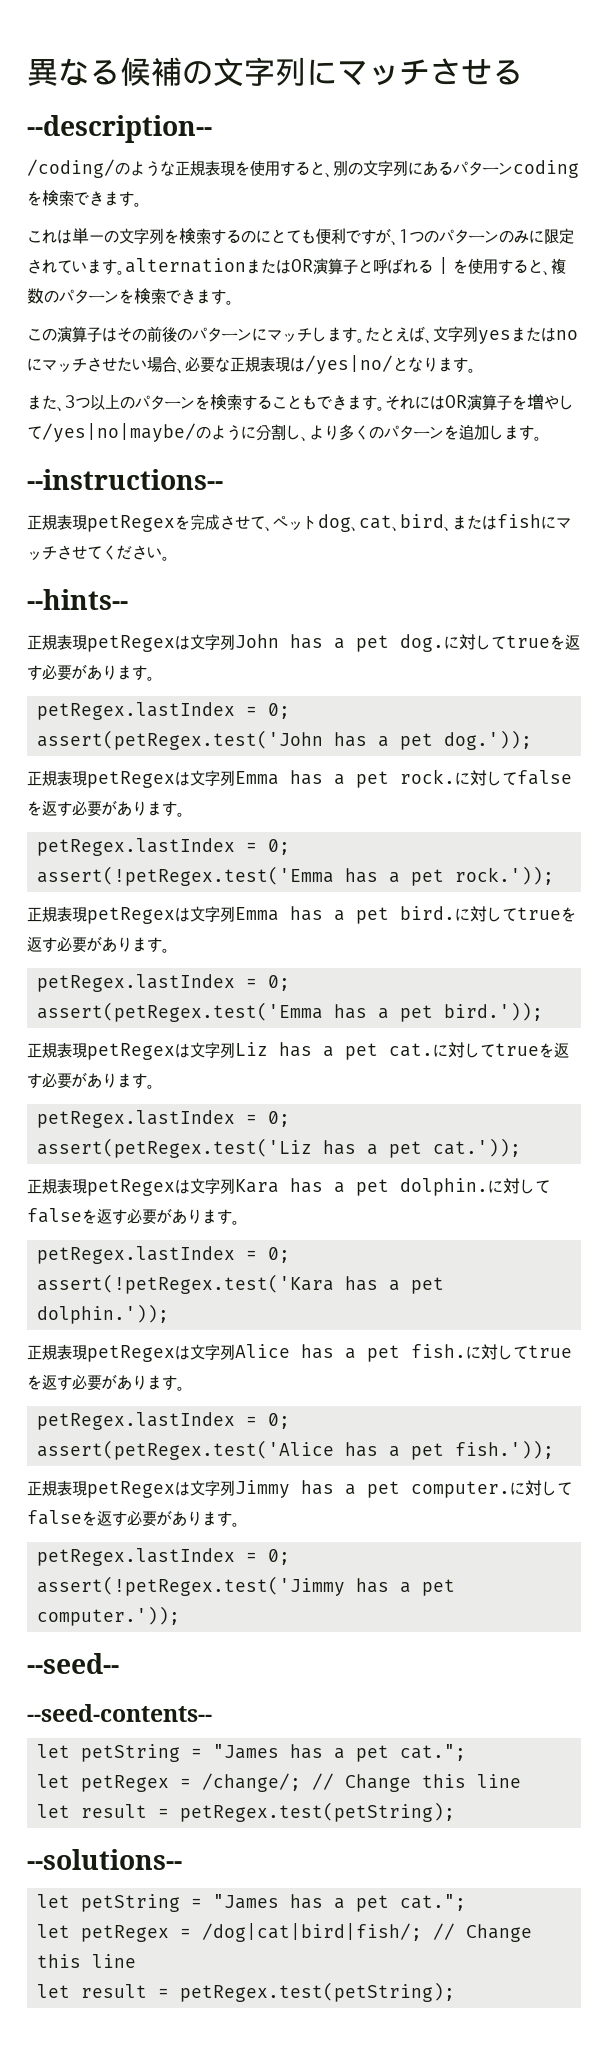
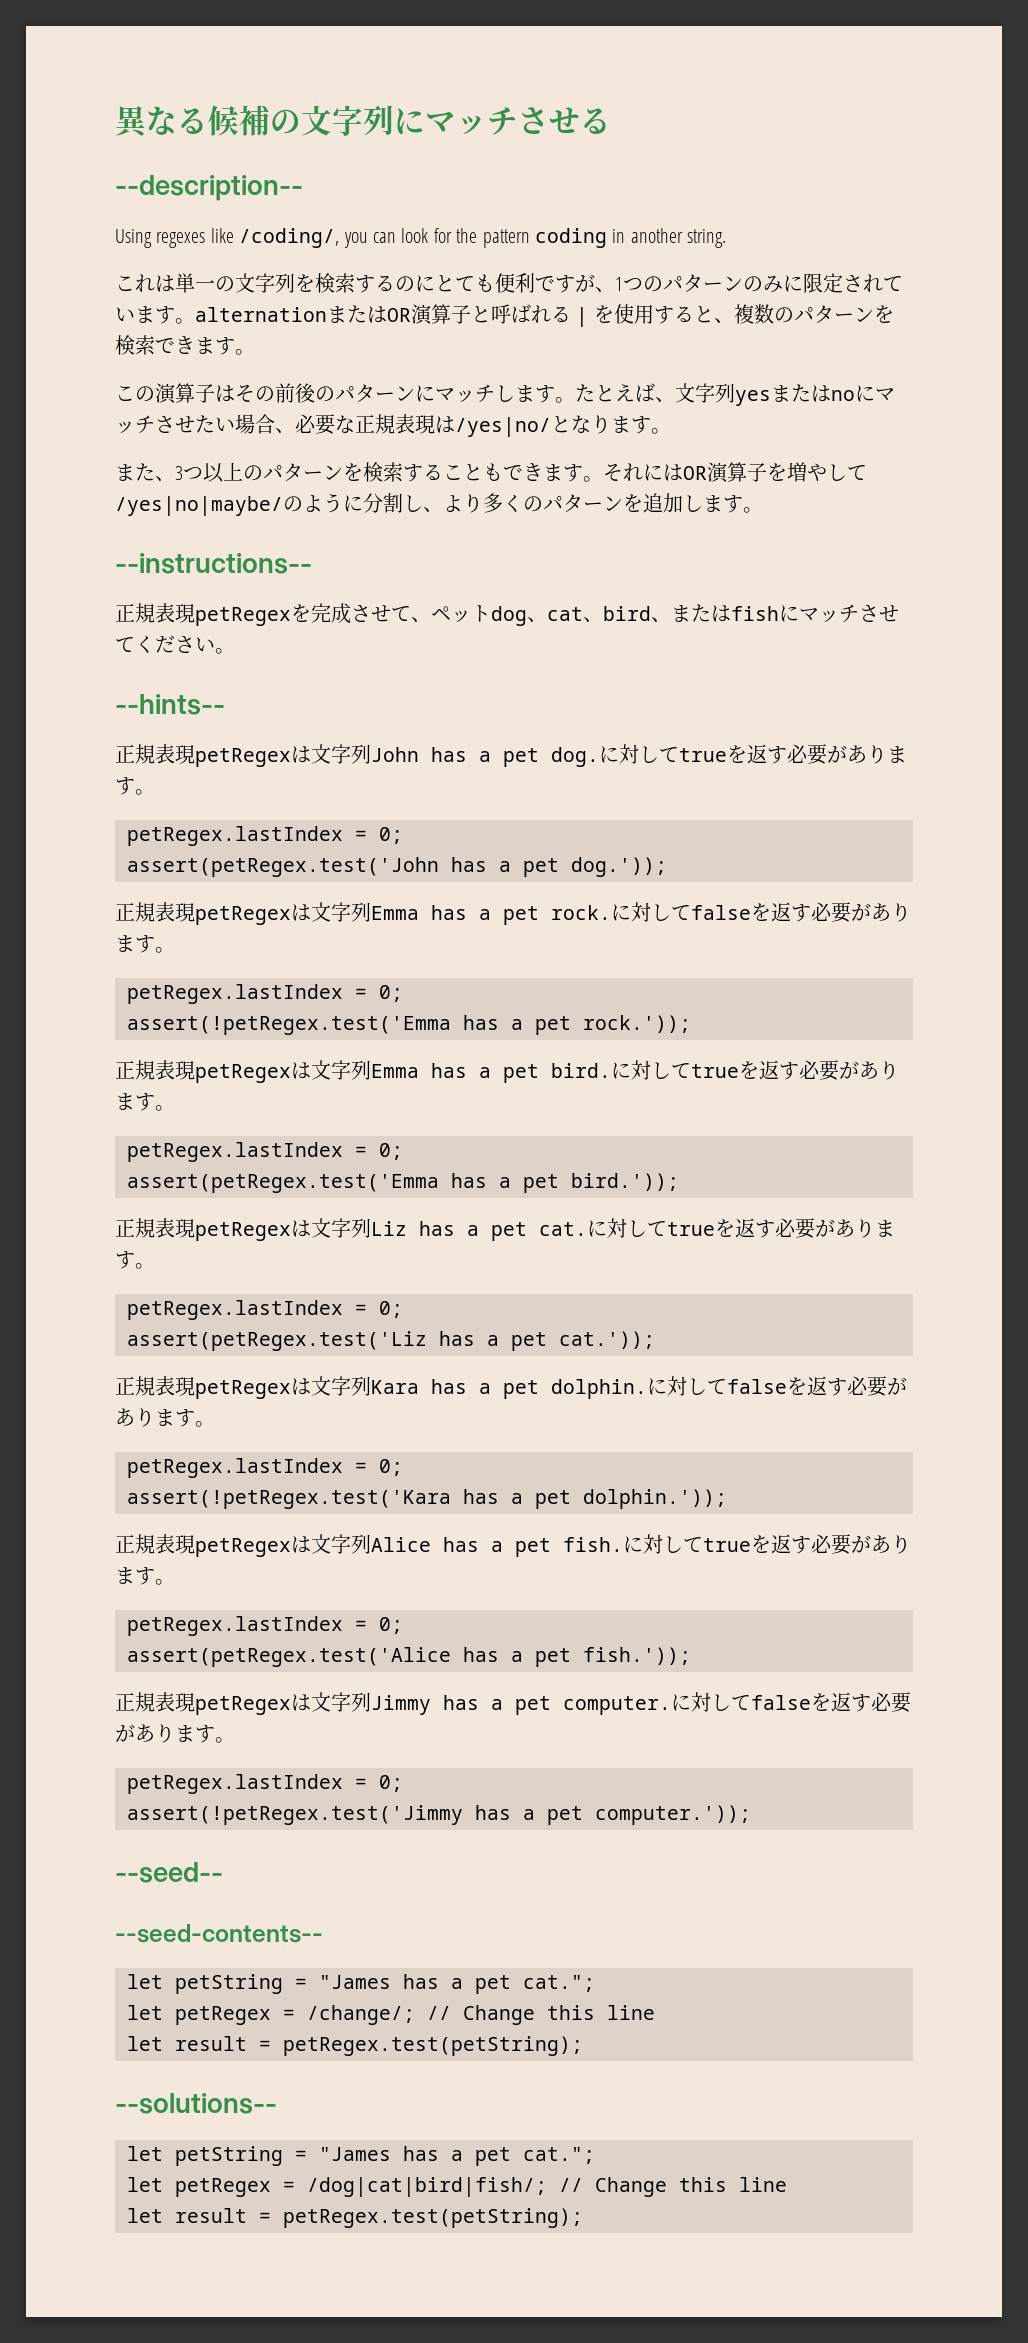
- /coding/のような正規表現を使用すると、別の文字列にあるパターンcodingを検索できます。
+ Using regexes like /coding/, you can look for the pattern coding in another string.

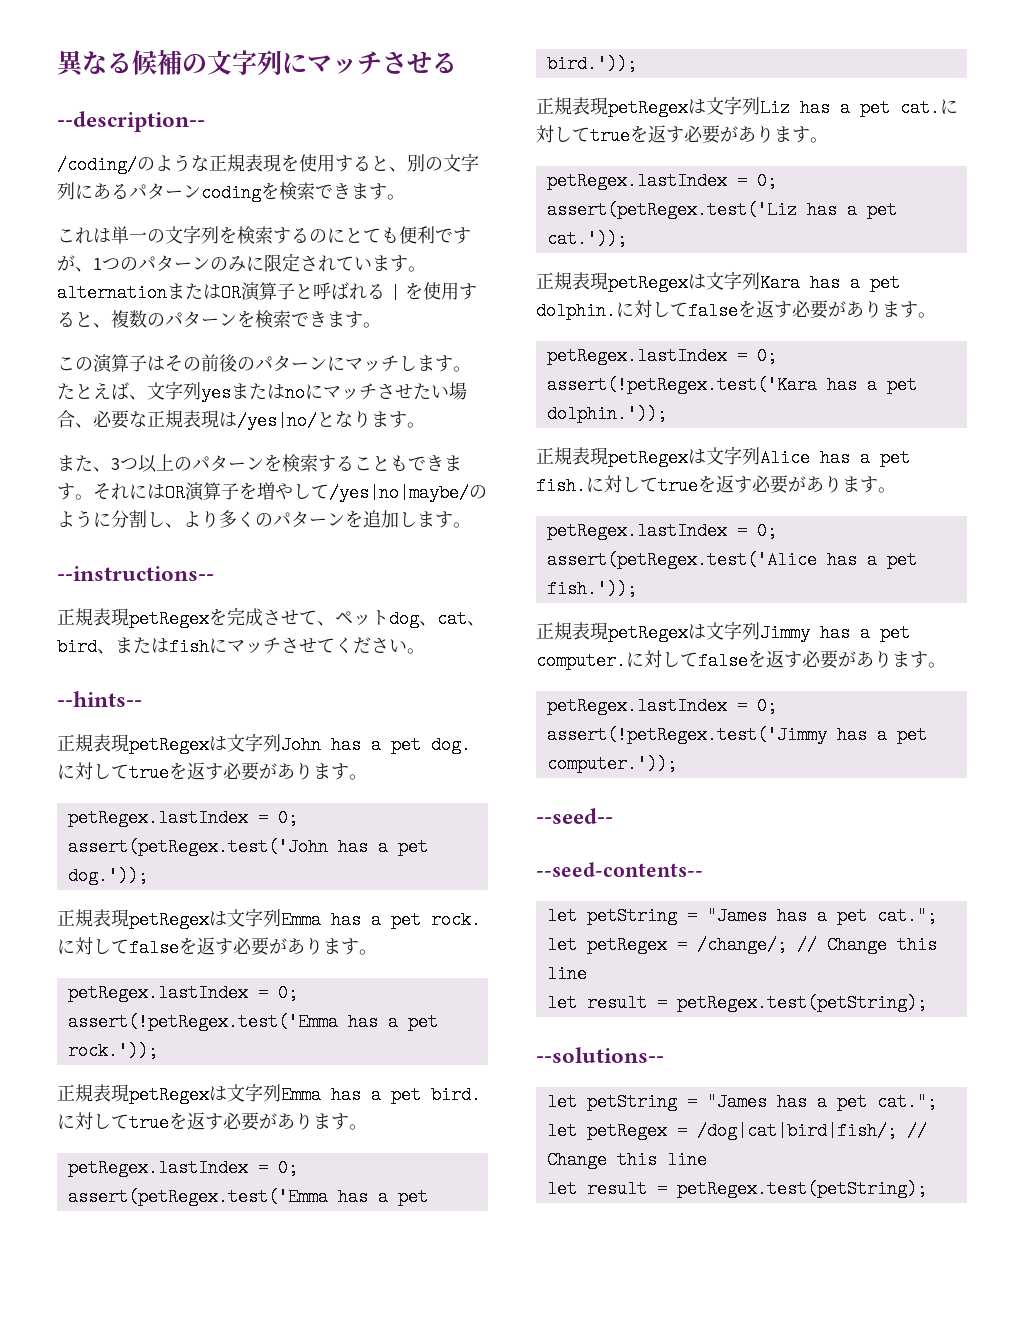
- Using regexes like /coding/, you can look for the pattern coding in another string.
+ /coding/のような正規表現を使用すると、別の文字列にあるパターンcodingを検索できます。

